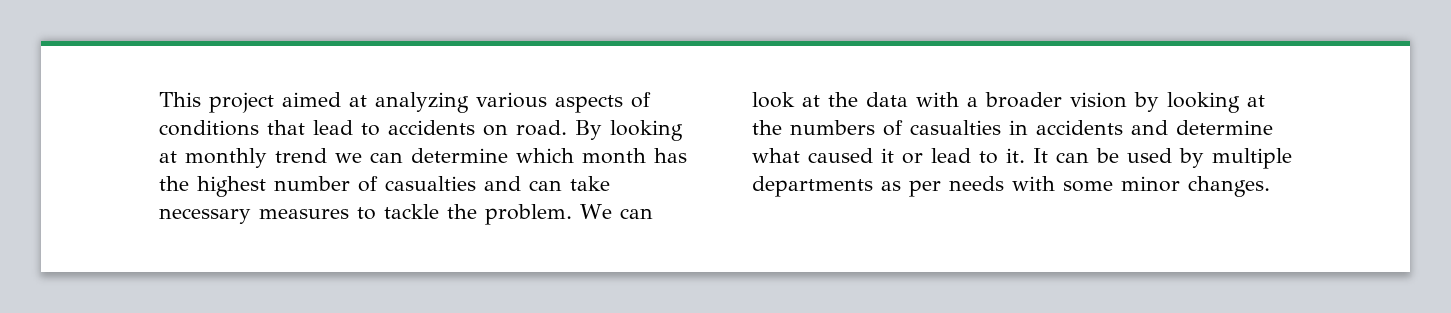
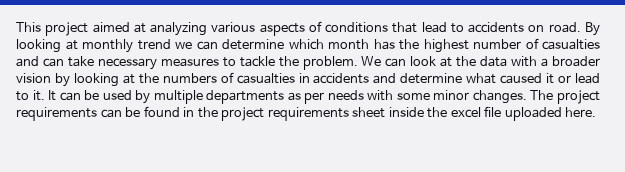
+ The project requirements can be found in the project requirements sheet inside the excel file uploaded here.

